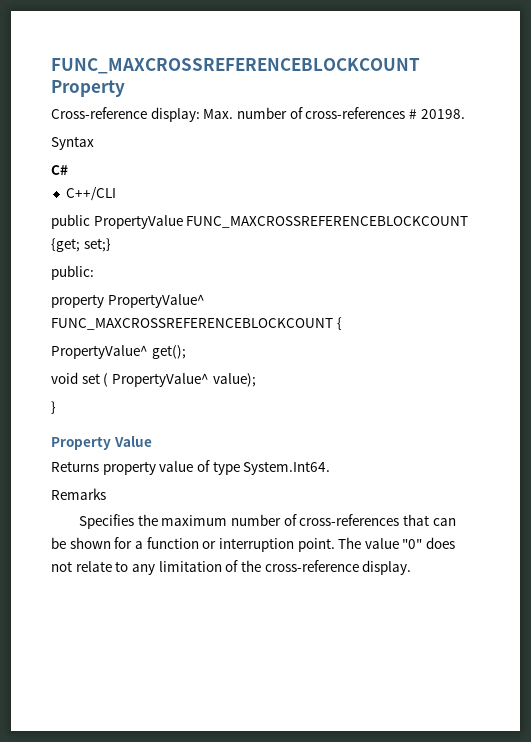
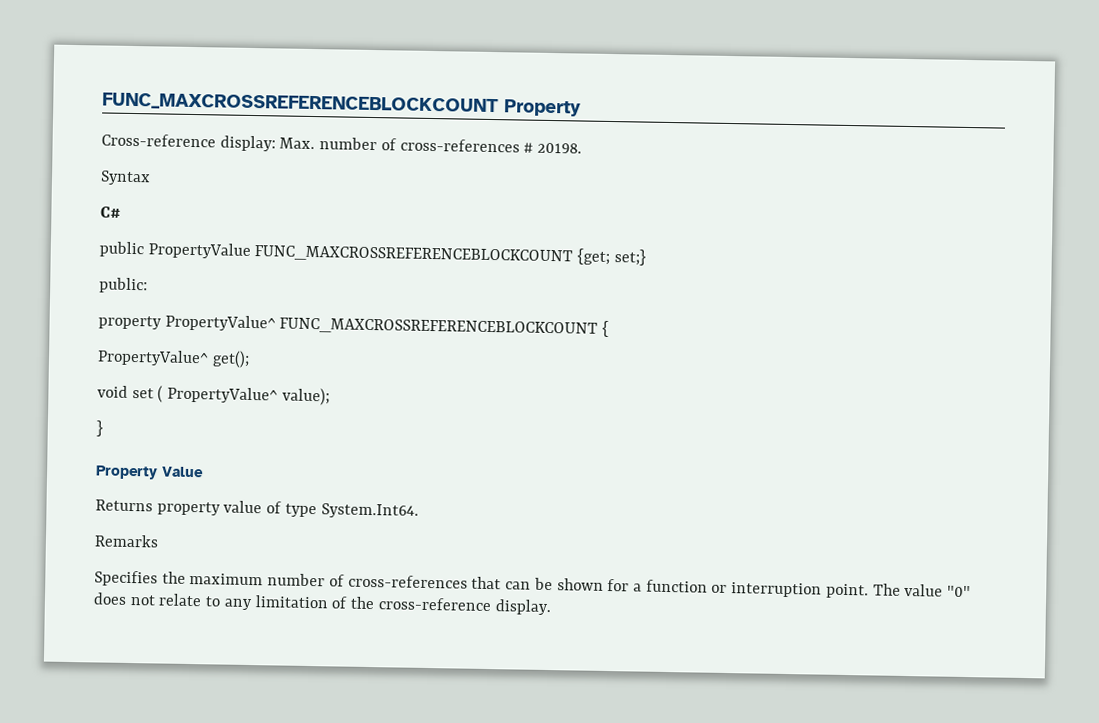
- C++/CLI

